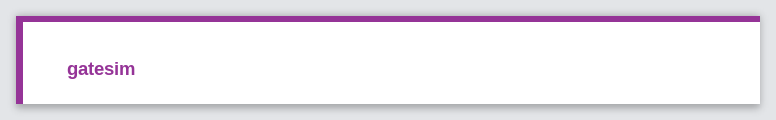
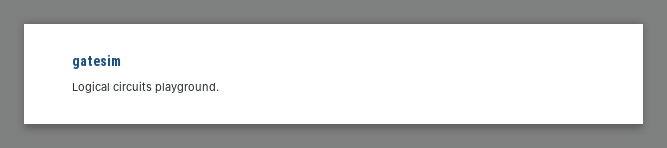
+ Logical circuits playground.

